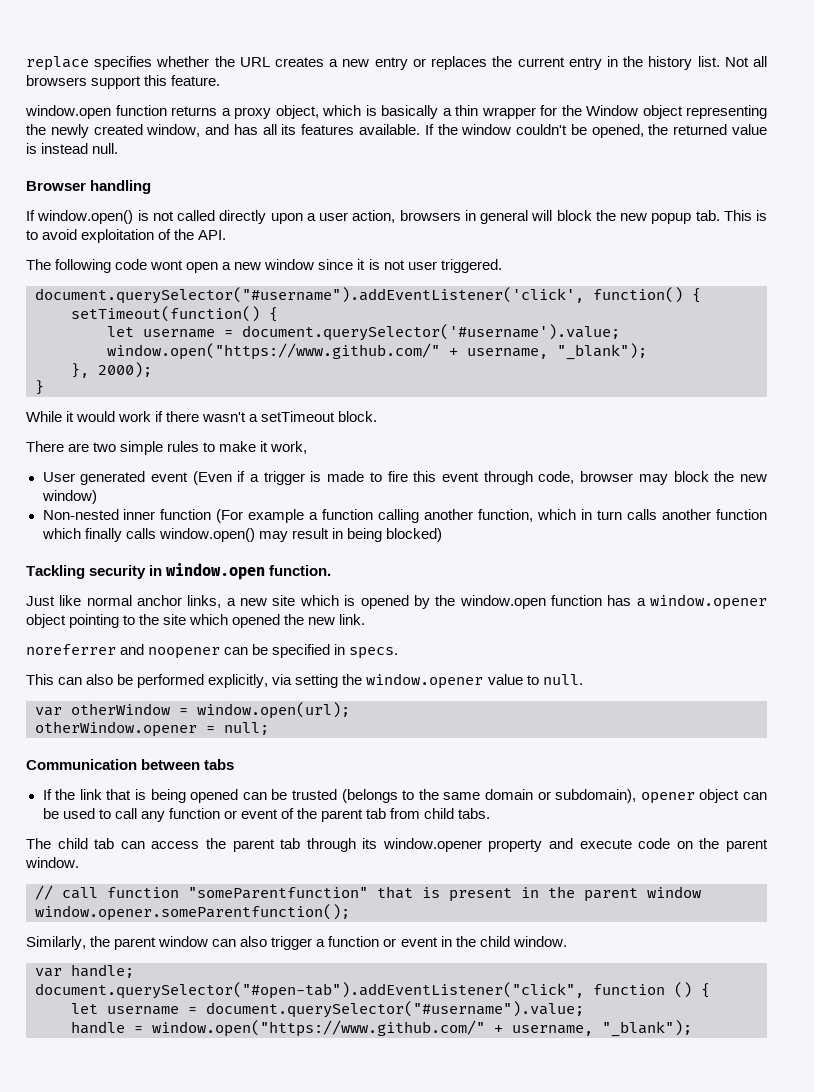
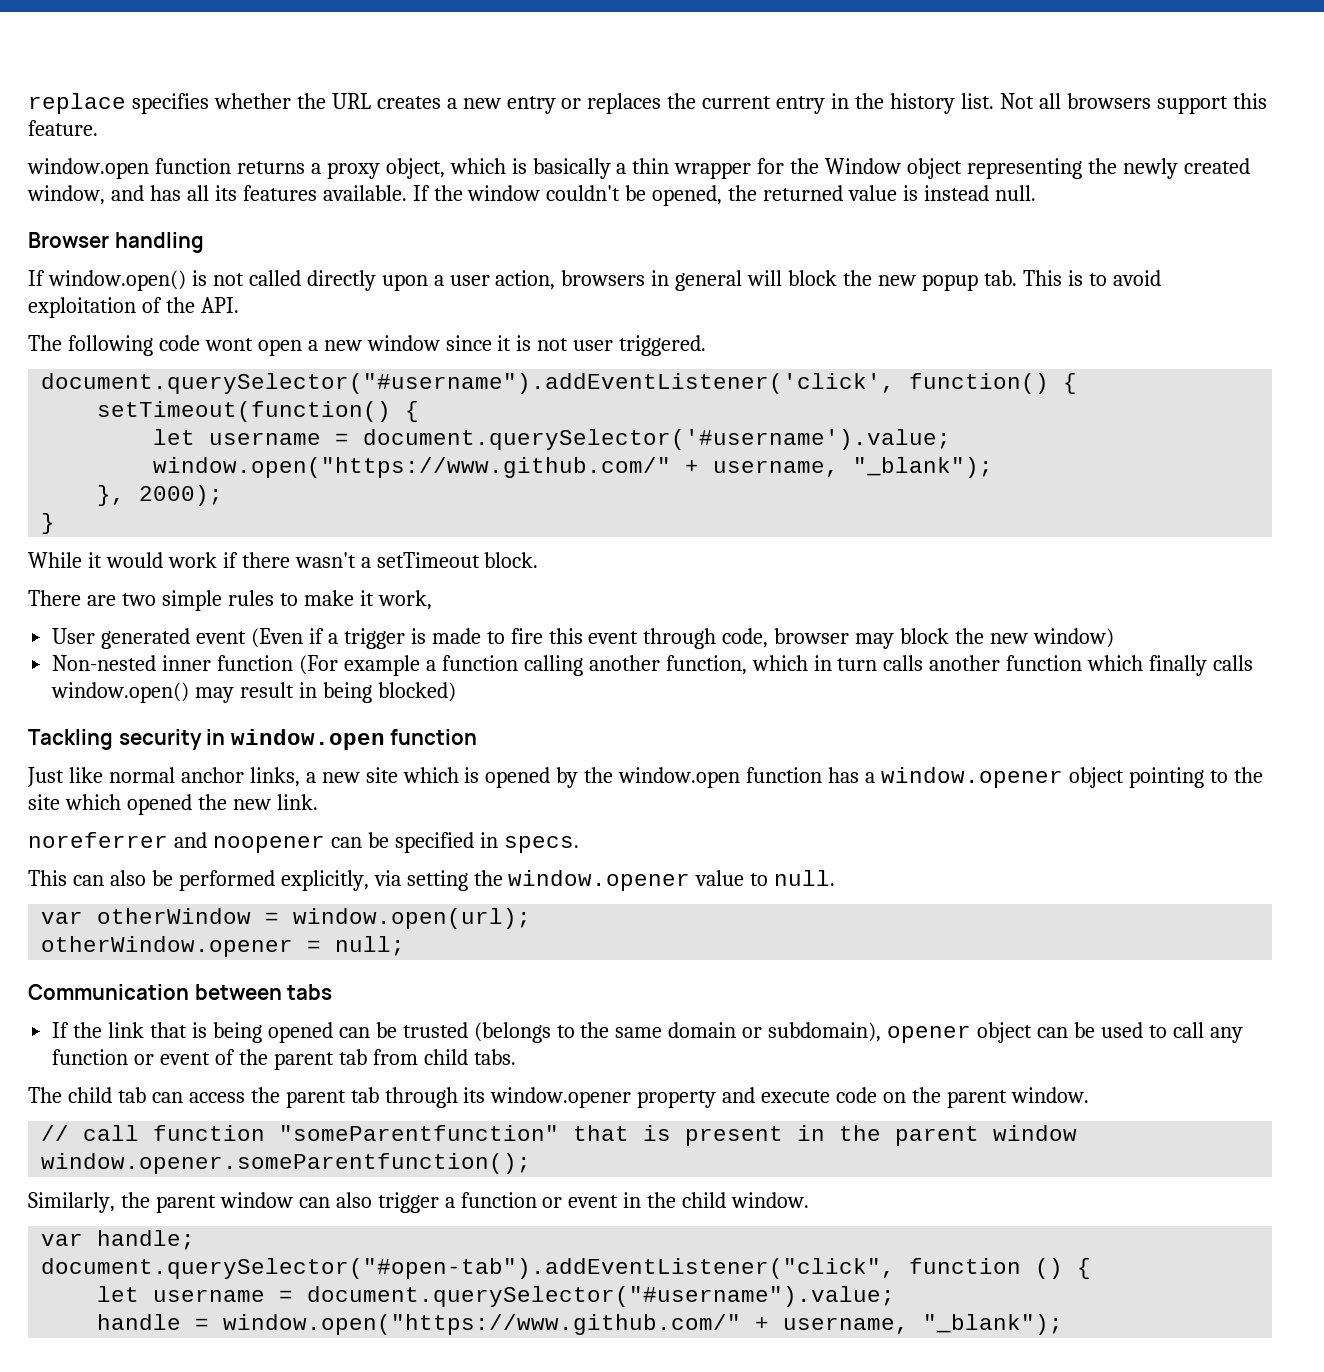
- Tackling security in window.open function.
+ Tackling security in window.open function

